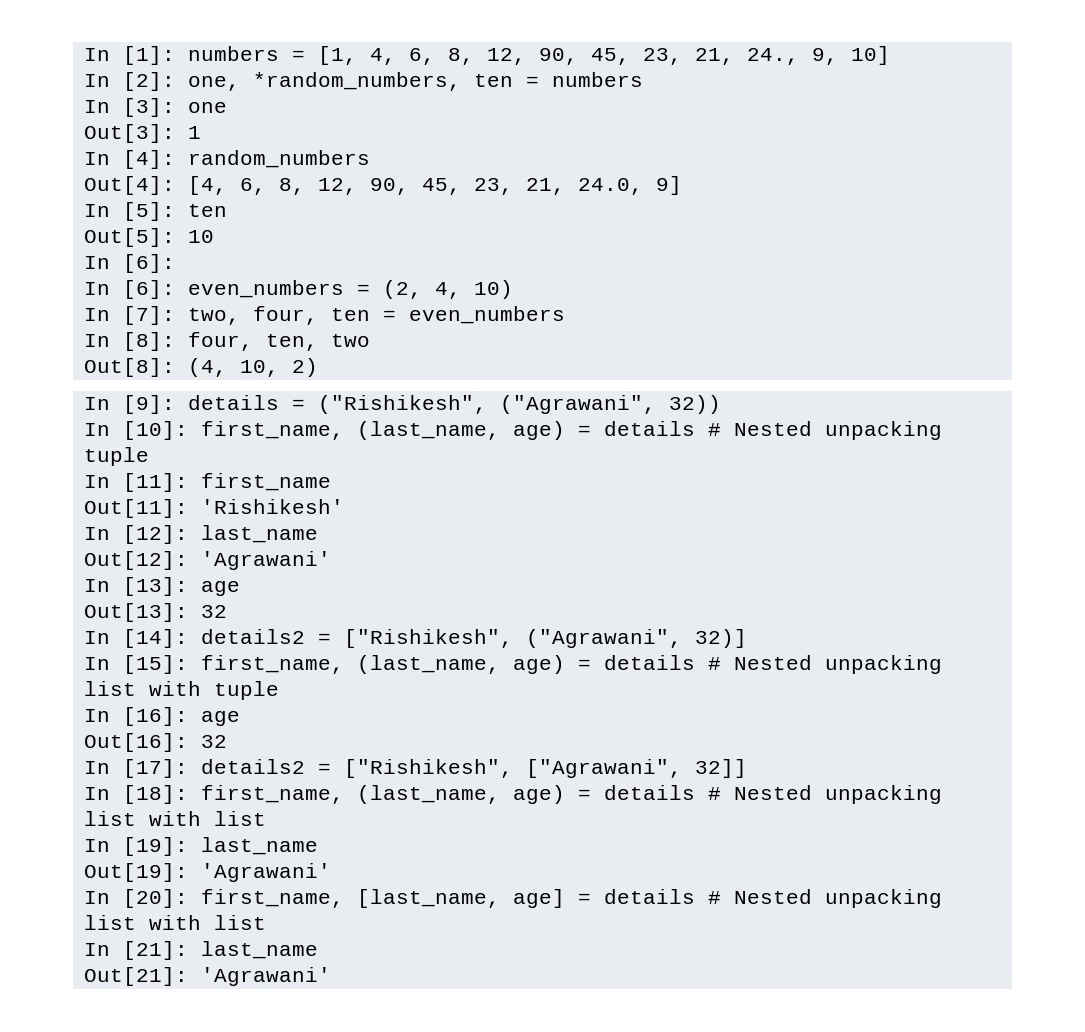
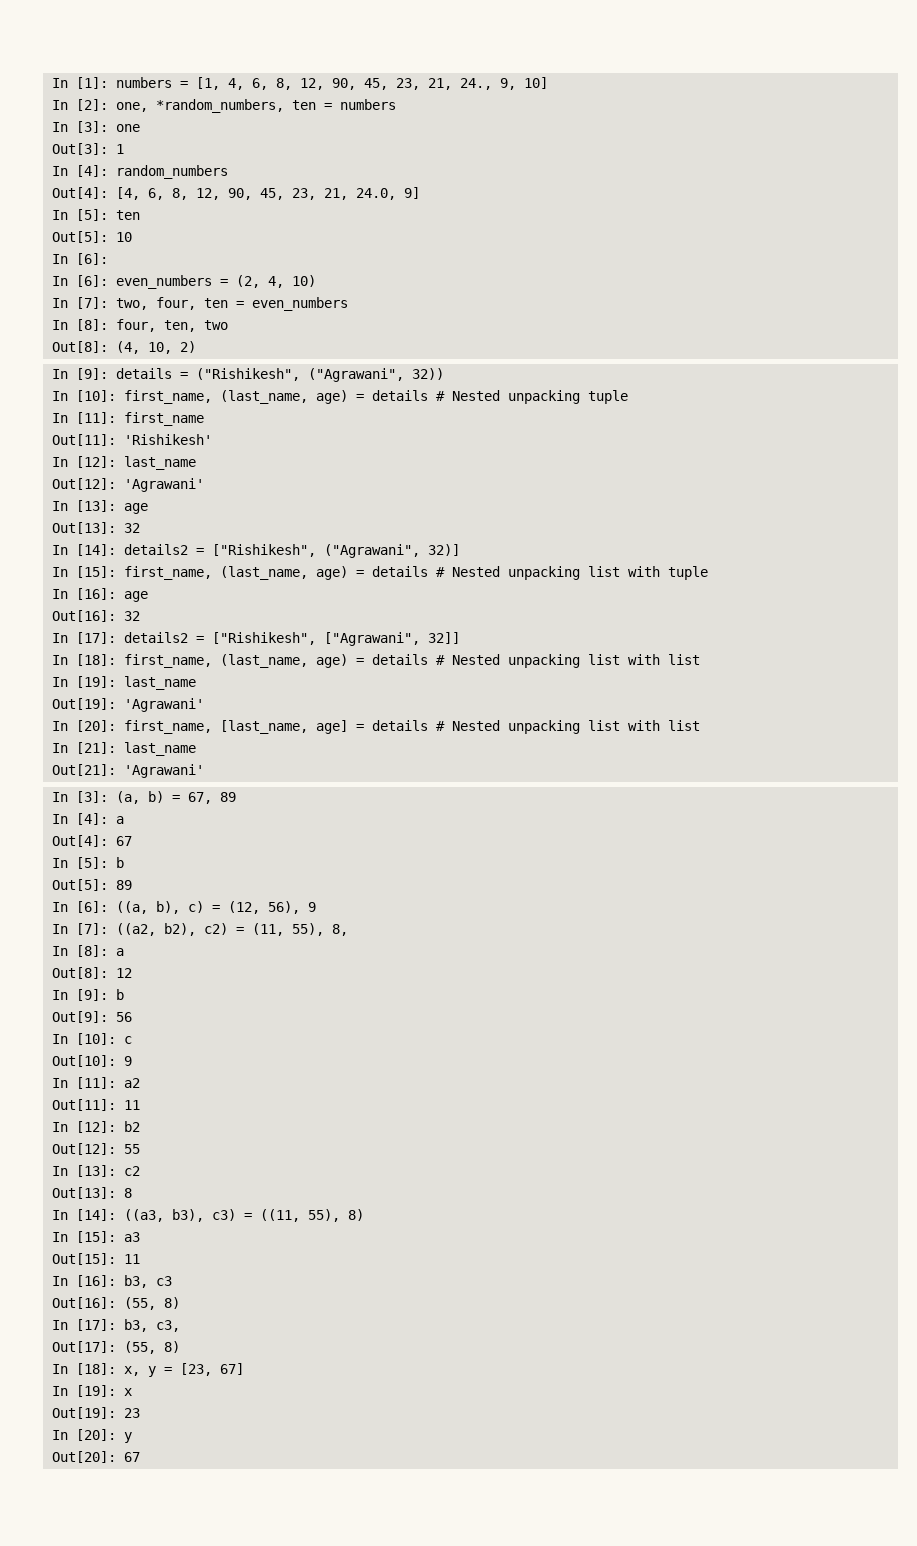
+ In [3]: (a, b) = 67, 89
+ In [4]: a
+ Out[4]: 67
+ In [5]: b
+ Out[5]: 89
+ In [6]: ((a, b), c) = (12, 56), 9
+ In [7]: ((a2, b2), c2) = (11, 55), 8,
+ In [8]: a
+ Out[8]: 12
+ In [9]: b
+ Out[9]: 56
+ In [10]: c
+ Out[10]: 9
+ In [11]: a2
+ Out[11]: 11
+ In [12]: b2
+ Out[12]: 55
+ In [13]: c2
+ Out[13]: 8
+ In [14]: ((a3, b3), c3) = ((11, 55), 8)
+ In [15]: a3
+ Out[15]: 11
+ In [16]: b3, c3
+ Out[16]: (55, 8)
+ In [17]: b3, c3,
+ Out[17]: (55, 8)
+ In [18]: x, y = [23, 67]
+ In [19]: x
+ Out[19]: 23
+ In [20]: y
+ Out[20]: 67

